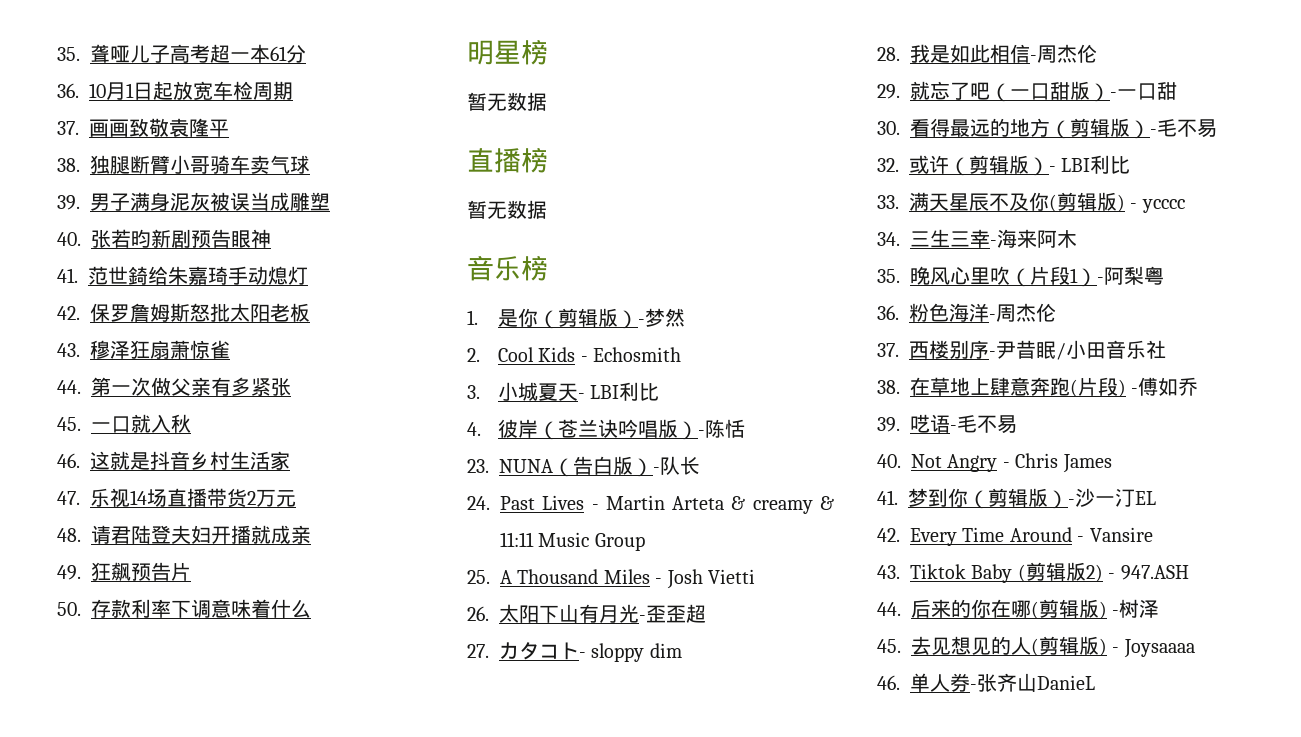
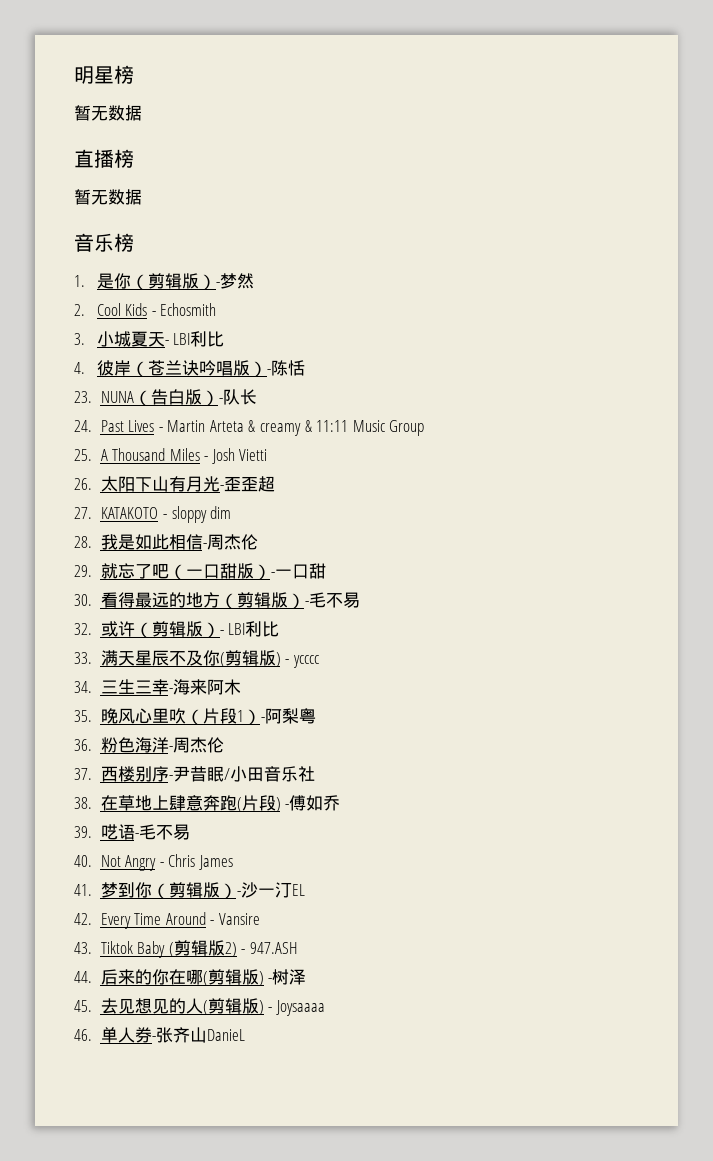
- 35.聋哑儿子高考超一本61分
- 36. 10月1日起放宽车检周期
- 37.画画致敬袁隆平
- 38.独腿断臂小哥骑车卖气球
- 39.男子满身泥灰被误当成雕塑
- 40.张若昀新剧预告眼神
- 41.范世錡给朱嘉琦手动熄灯
- 42.保罗詹姆斯怒批太阳老板
- 43.穆泽狂扇萧惊雀
- 44.第一次做父亲有多紧张
- 45.一口就入秋
- 46.这就是抖音乡村生活家
- 47.乐视14场直播带货2万元
- 48.请君陆登夫妇开播就成亲
- 49.狂飙预告片
- 50.存款利率下调意味着什么
- 27.カタコト- sloppy dim
+ 27. KATAKOTO - sloppy dim

